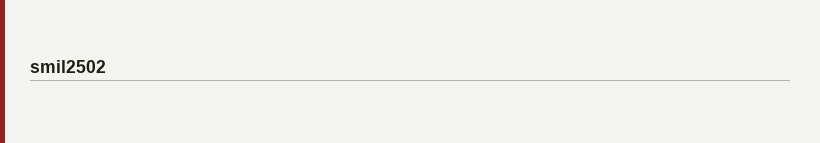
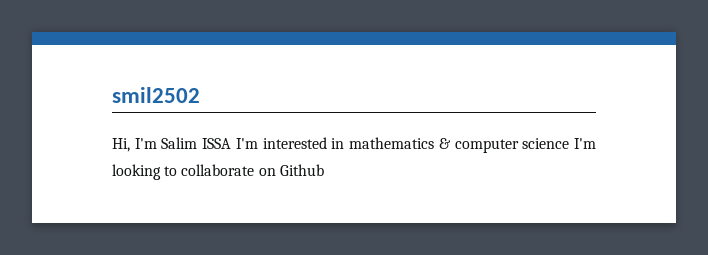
+ Hi, I'm Salim ISSA I'm interested in mathematics & computer science I'm looking to collaborate on Github

